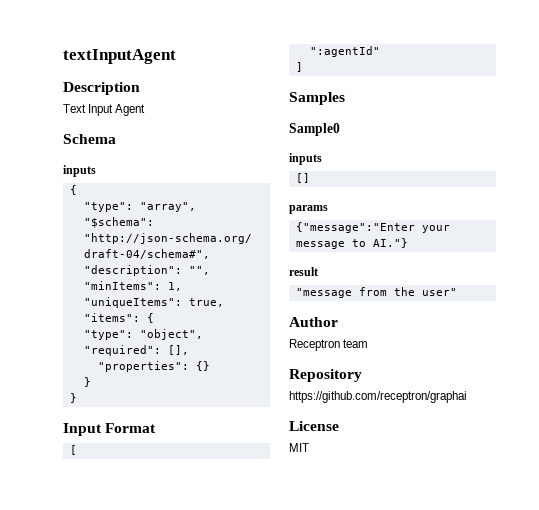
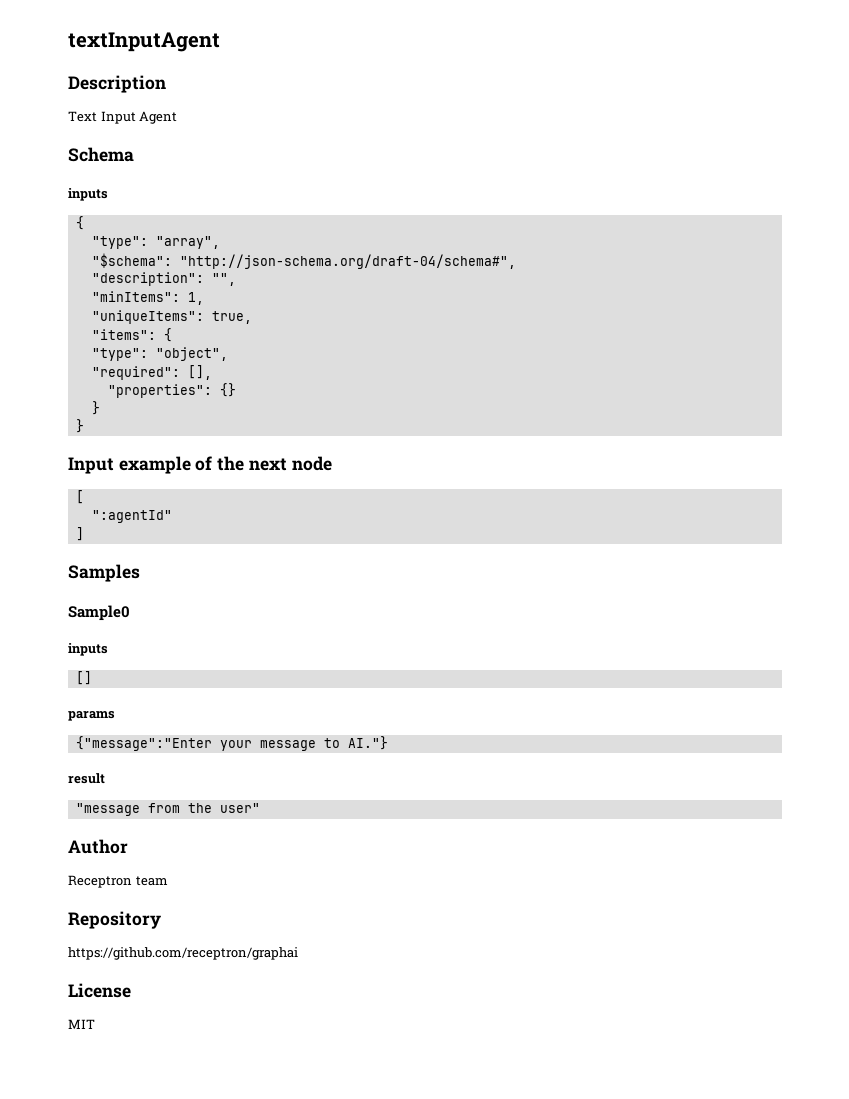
- Input Format
+ Input example of the next node

